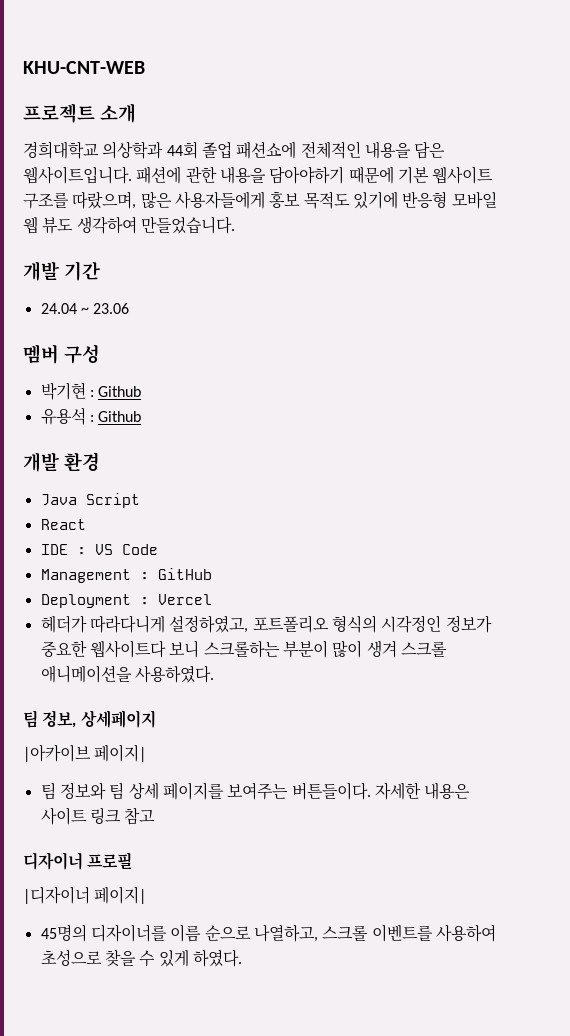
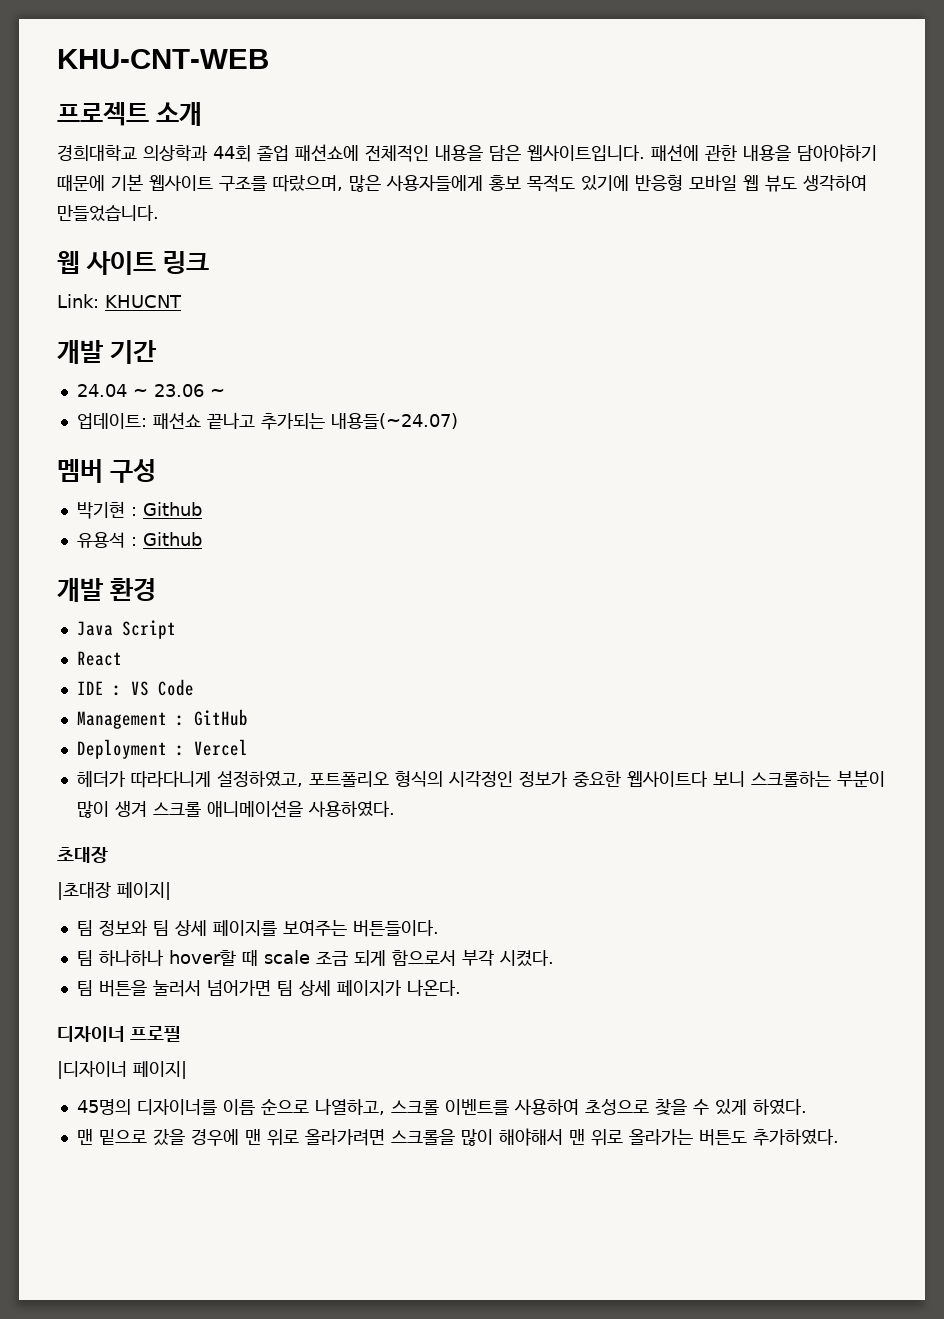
+ 웹 사이트 링크
+ Link: KHUCNT
- 24.04 ~ 23.06
+ 24.04 ~ 23.06 ~
+ 업데이트: 패션쇼 끝나고 추가되는 내용들(~24.07)
- 팀 정보, 상세페이지
- |아카이브 페이지|
+ 초대장
+ |초대장 페이지|
- 팀 정보와 팀 상세 페이지를 보여주는 버튼들이다. 자세한 내용은 사이트 링크 참고
+ 팀 정보와 팀 상세 페이지를 보여주는 버튼들이다.
+ 팀 하나하나 hover할 때 scale 조금 되게 함으로서 부각 시켰다.
+ 팀 버튼을 눌러서 넘어가면 팀 상세 페이지가 나온다.
+ 맨 밑으로 갔을 경우에 맨 위로 올라가려면 스크롤을 많이 해야해서 맨 위로 올라가는 버튼도 추가하였다.

